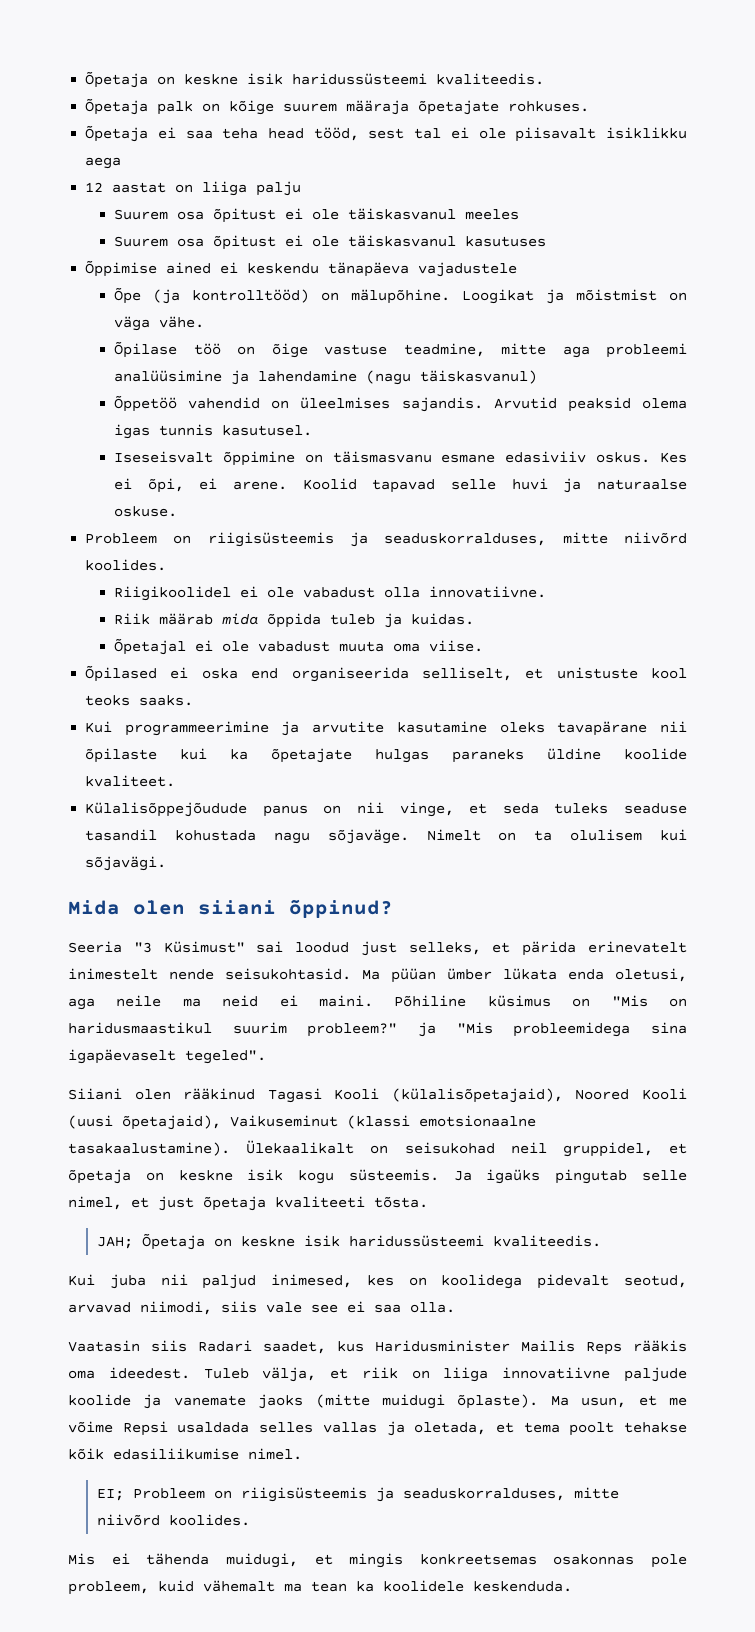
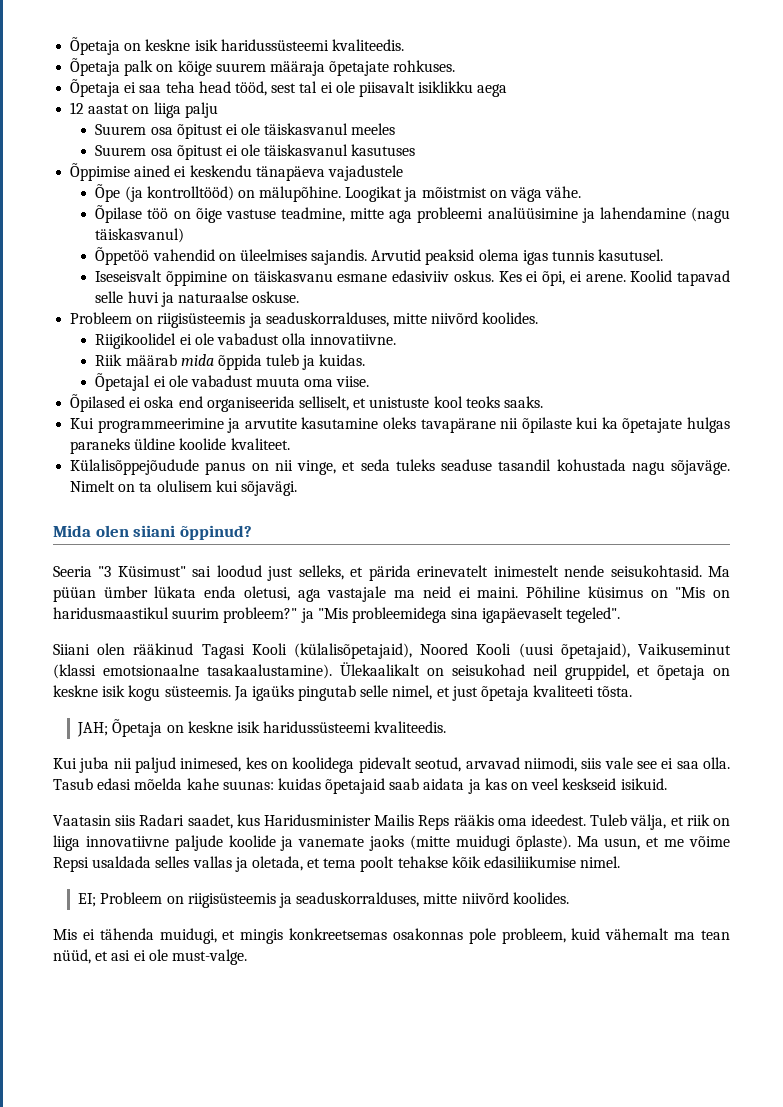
- Iseseisvalt õppimine on täismasvanu esmane edasiviiv oskus.
+ Iseseisvalt õppimine on täiskasvanu esmane edasiviiv oskus.
- Ma püüan ümber lükata enda oletusi, aga neile ma neid ei maini.
+ Ma püüan ümber lükata enda oletusi, aga vastajale ma neid ei maini.
+ Tasub edasi mõelda kahe suunas: kuidas õpetajaid saab aidata ja kas on veel keskseid isikuid.
- Mis ei tähenda muidugi, et mingis konkreetsemas osakonnas pole probleem, kuid vähemalt ma tean ka koolidele keskenduda.
+ Mis ei tähenda muidugi, et mingis konkreetsemas osakonnas pole probleem, kuid vähemalt ma tean nüüd, et asi ei ole must-valge.

